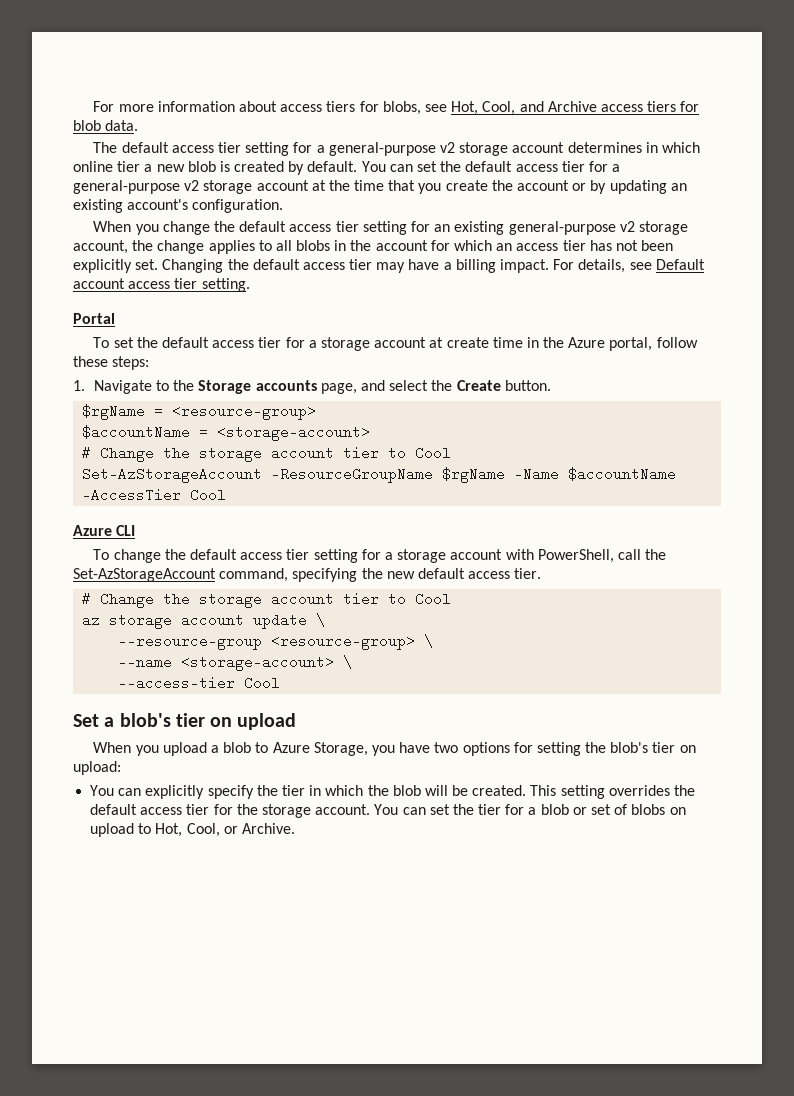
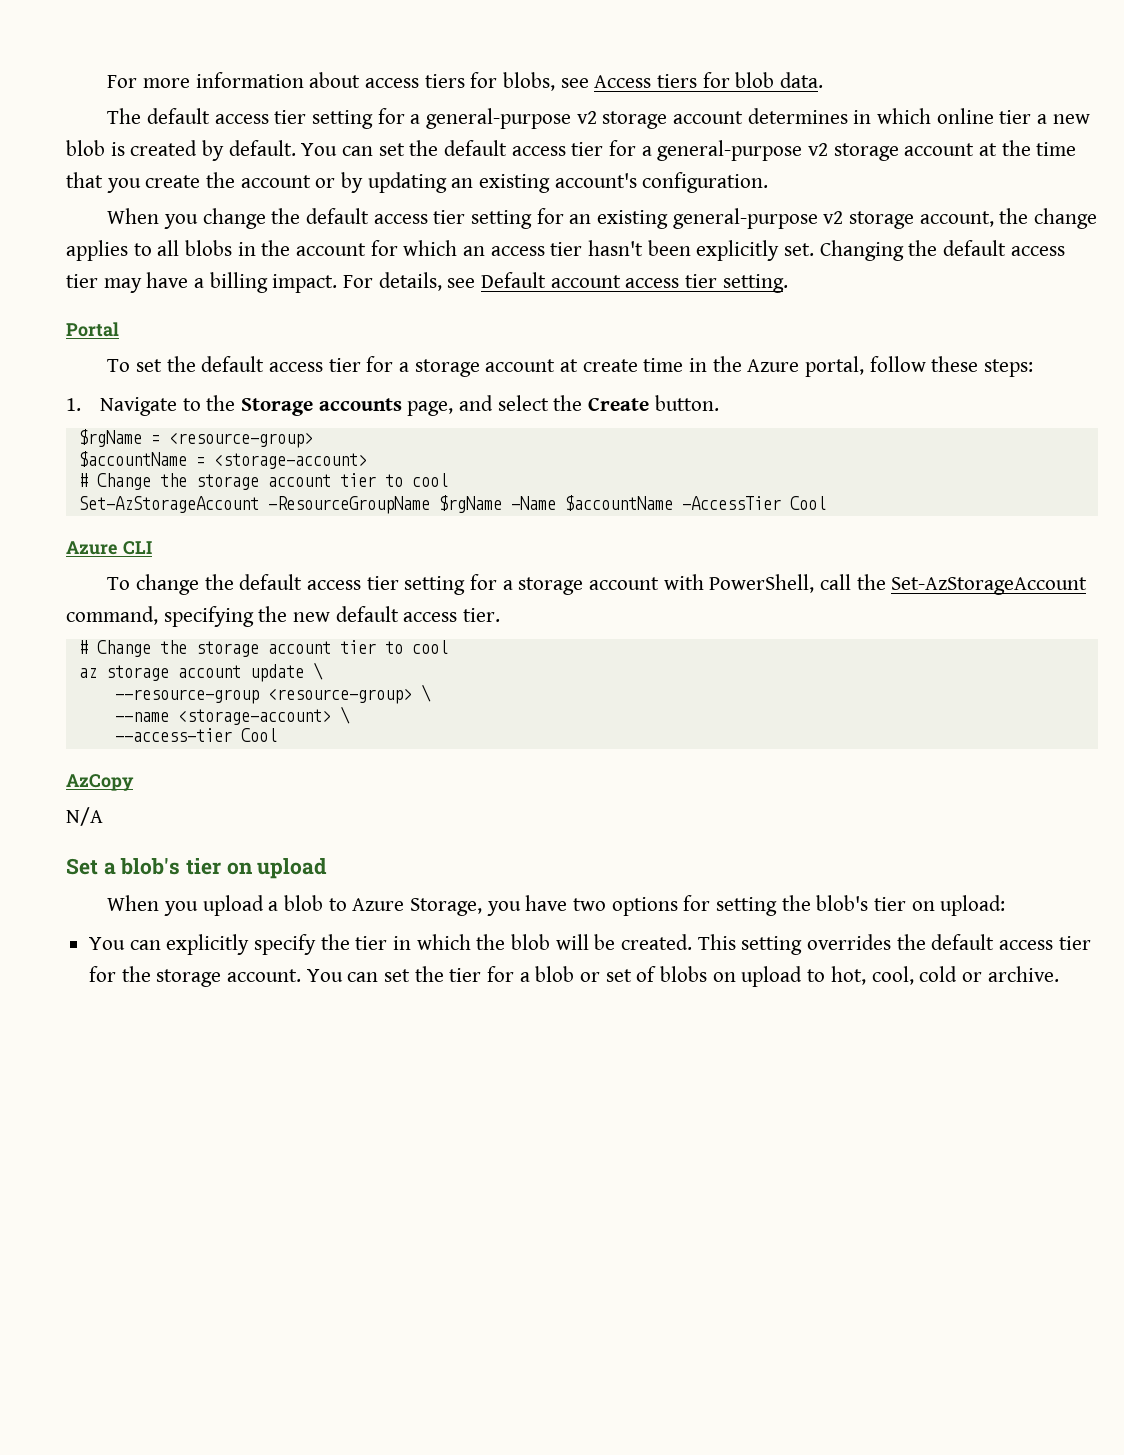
- For more information about access tiers for blobs, see Hot, Cool, and Archive access tiers for blob data.
+ For more information about access tiers for blobs, see Access tiers for blob data.
- When you change the default access tier setting for an existing general-purpose v2 storage account, the change applies to all blobs in the account for which an access tier has not been explicitly set.
+ When you change the default access tier setting for an existing general-purpose v2 storage account, the change applies to all blobs in the account for which an access tier hasn't been explicitly set.
  $accountName = <storage-account>
- # Change the storage account tier to Cool
+ # Change the storage account tier to cool
  To change the default access tier setting for a storage account with PowerShell, call the Set-AzStorageAccount command, specifying the new default access tier.
- # Change the storage account tier to Cool
+ # Change the storage account tier to cool
+ AzCopy
+ N/A
- You can set the tier for a blob or set of blobs on upload to Hot, Cool, or Archive.
+ You can set the tier for a blob or set of blobs on upload to hot, cool, cold or archive.

